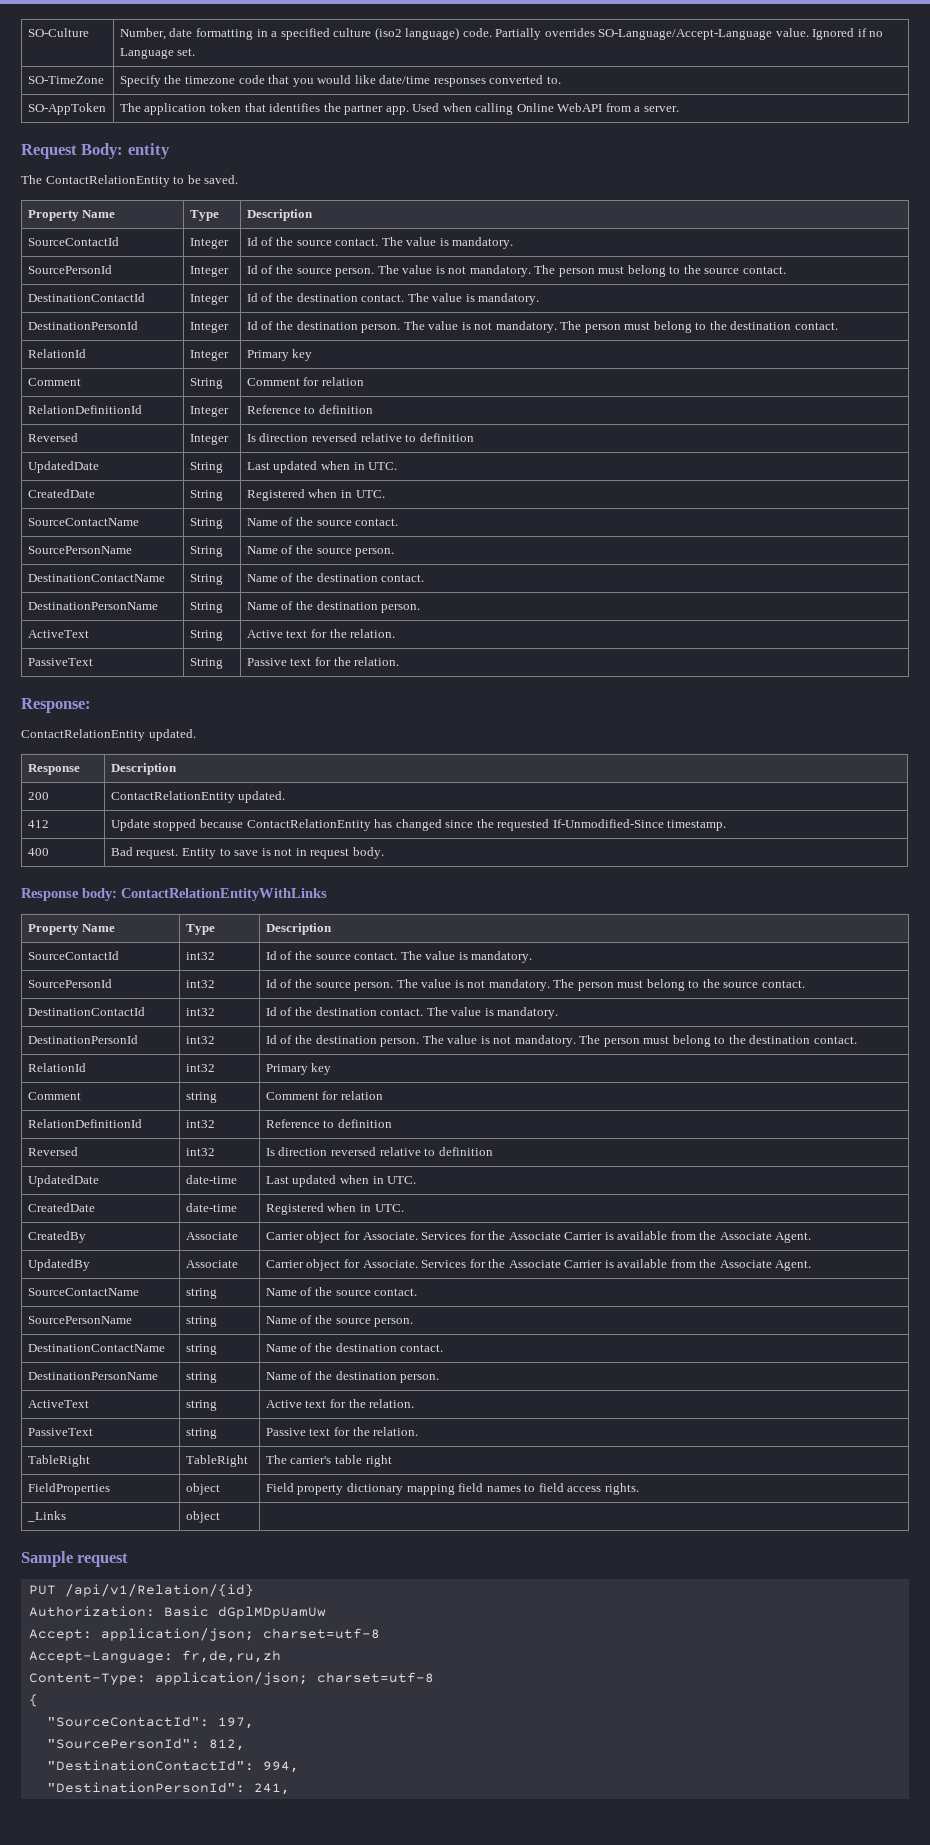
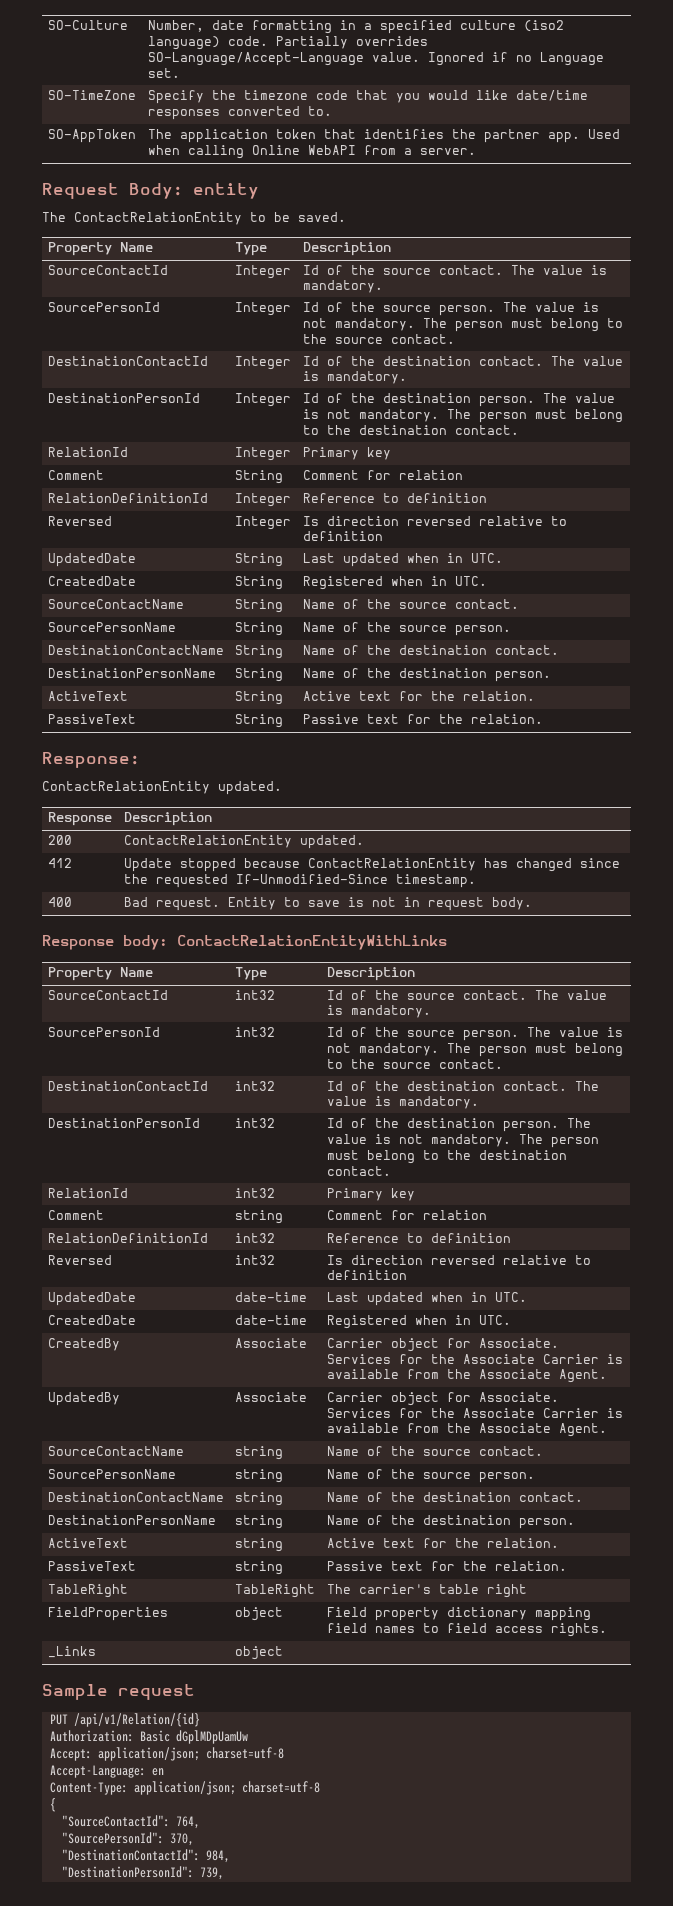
- Accept-Language: fr,de,ru,zh
+ Accept-Language: en
- "SourceContactId": 197,
+ "SourceContactId": 764,
- "SourcePersonId": 812,
+ "SourcePersonId": 370,
- "DestinationContactId": 994,
+ "DestinationContactId": 984,
- "DestinationPersonId": 241,
+ "DestinationPersonId": 739,

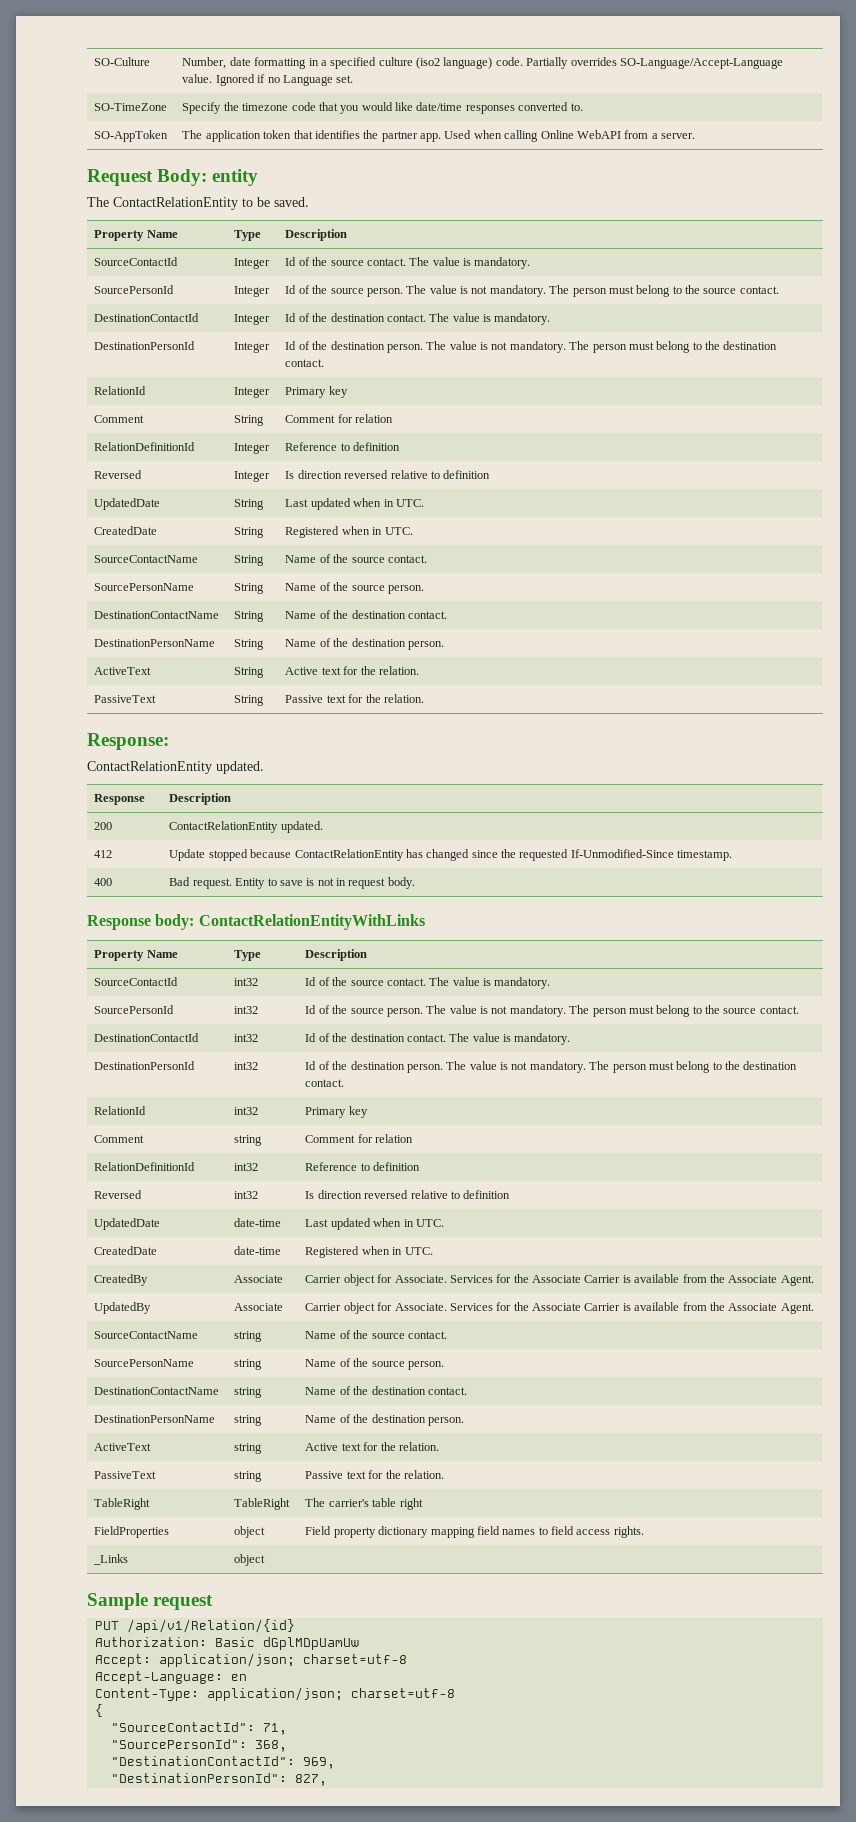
- "SourceContactId": 764,
+ "SourceContactId": 71,
- "SourcePersonId": 370,
+ "SourcePersonId": 368,
- "DestinationContactId": 984,
+ "DestinationContactId": 969,
- "DestinationPersonId": 739,
+ "DestinationPersonId": 827,

